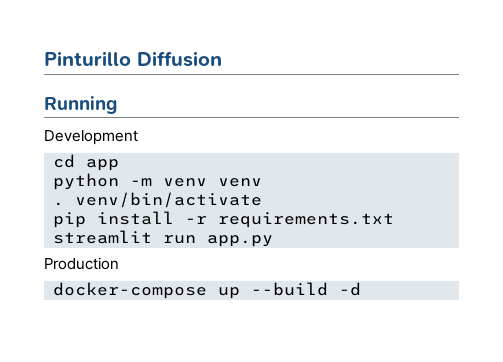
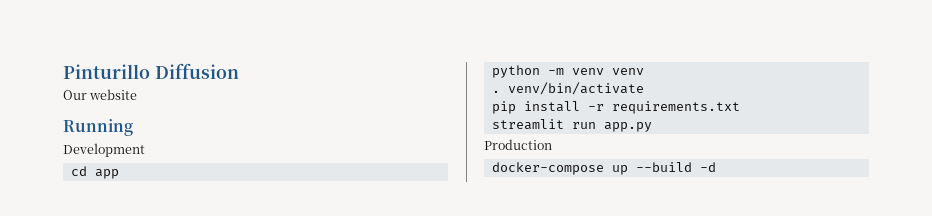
+ Our website

